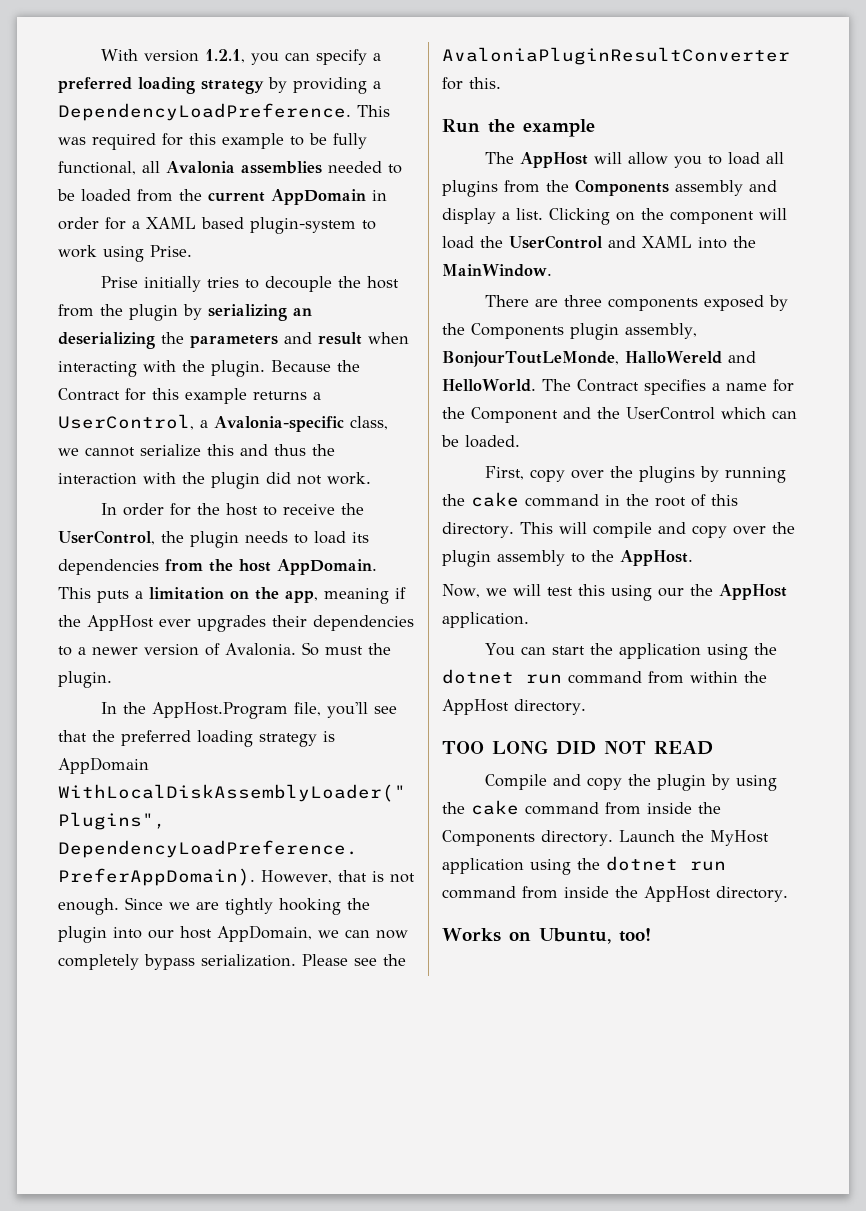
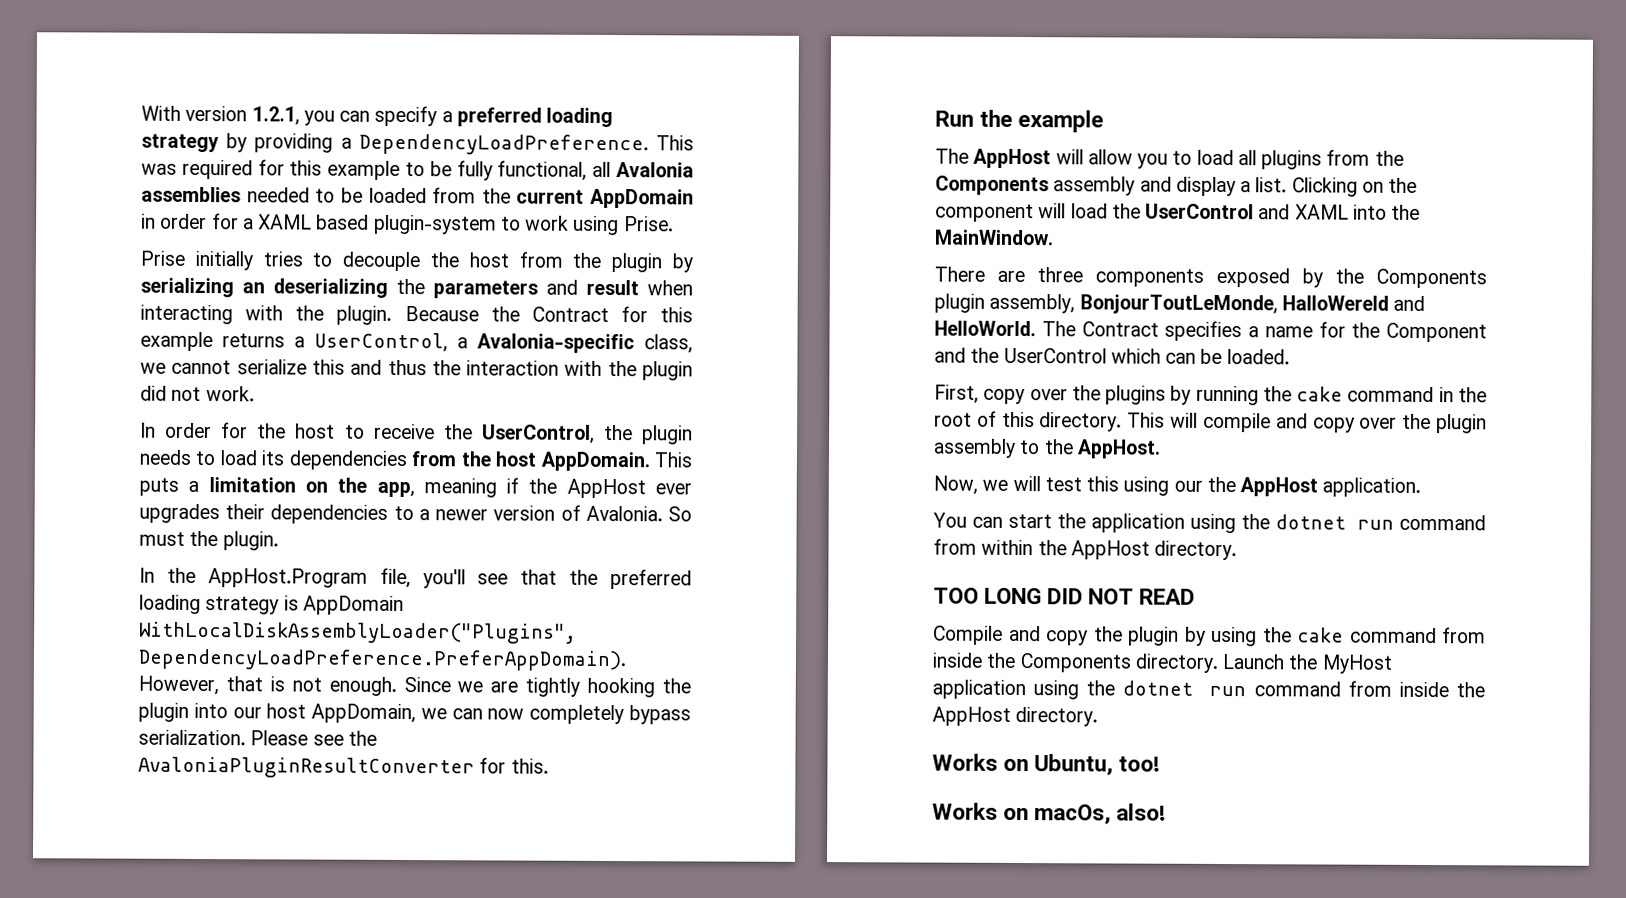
+ Works on macOs, also!

